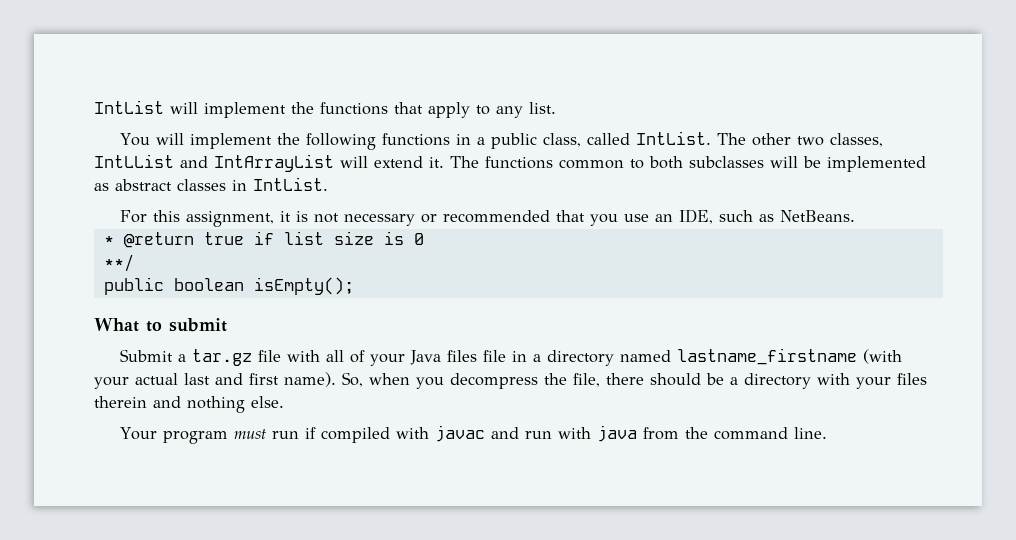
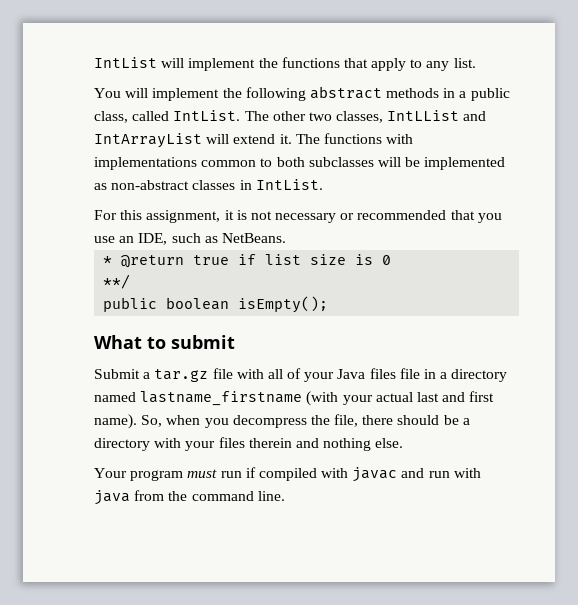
- You will implement the following functions in a public class, called IntList.
+ You will implement the following abstract methods in a public class, called IntList.
- The functions common to both subclasses will be implemented as abstract classes in IntList.
+ The functions with implementations common to both subclasses will be implemented as non-abstract classes in IntList.

